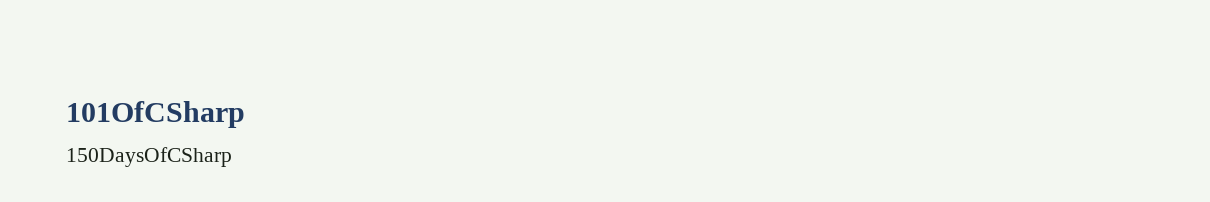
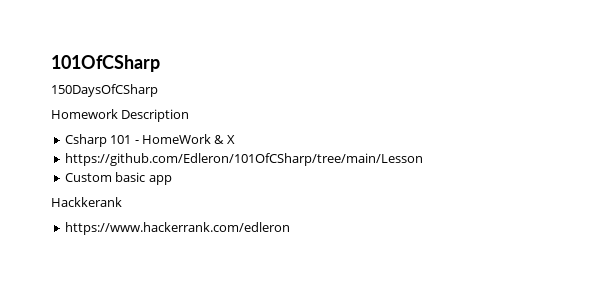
+ Homework Description
+ Csharp 101 - HomeWork & X
+ https://github.com/Edleron/101OfCSharp/tree/main/Lesson
+ Custom basic app
+ Hackkerank
+ https://www.hackerrank.com/edleron

